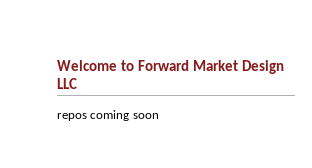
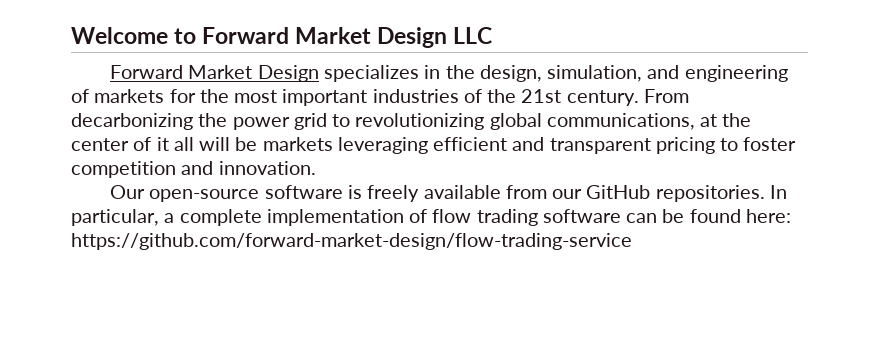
- repos coming soon
+ Forward Market Design specializes in the design, simulation, and engineering of markets for the most important industries of the 21st century. From decarbonizing the power grid to revolutionizing global communications, at the center of it all will be markets leveraging efficient and transparent pricing to foster competition and innovation.
+ Our open-source software is freely available from our GitHub repositories. In particular, a complete implementation of flow trading software can be found here: https://github.com/forward-market-design/flow-trading-service

